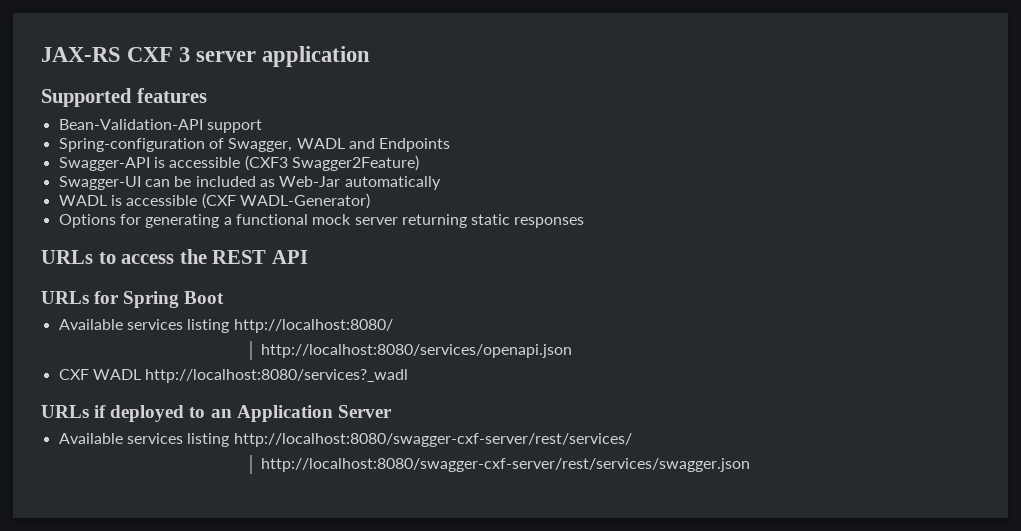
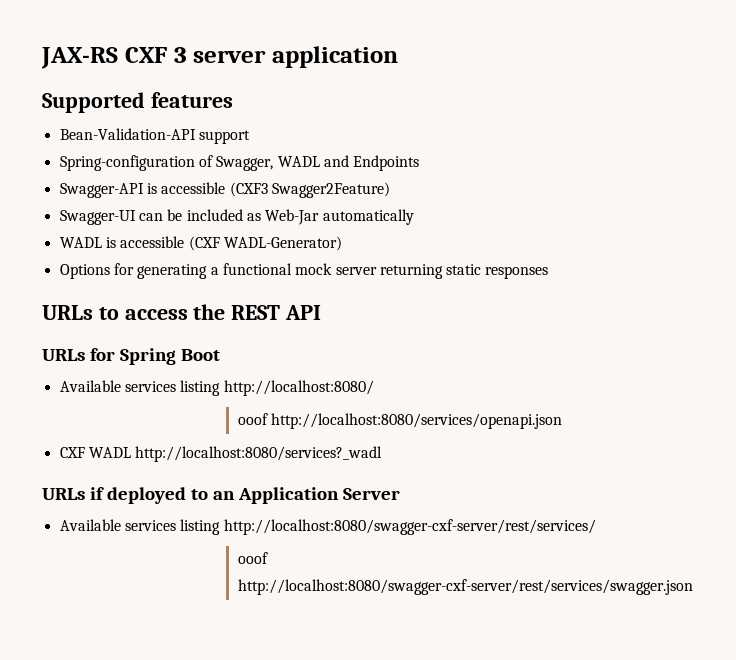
- http://localhost:8080/services/openapi.json
+ ooof http://localhost:8080/services/openapi.json
- http://localhost:8080/swagger-cxf-server/rest/services/swagger.json
+ ooof http://localhost:8080/swagger-cxf-server/rest/services/swagger.json

